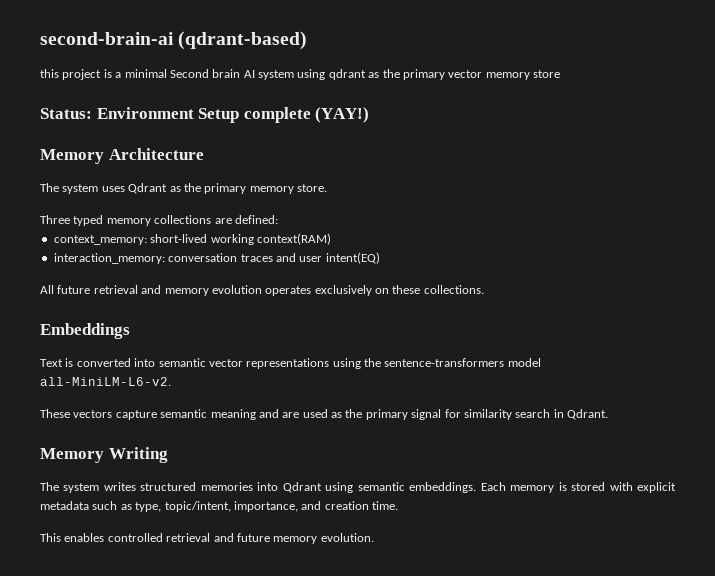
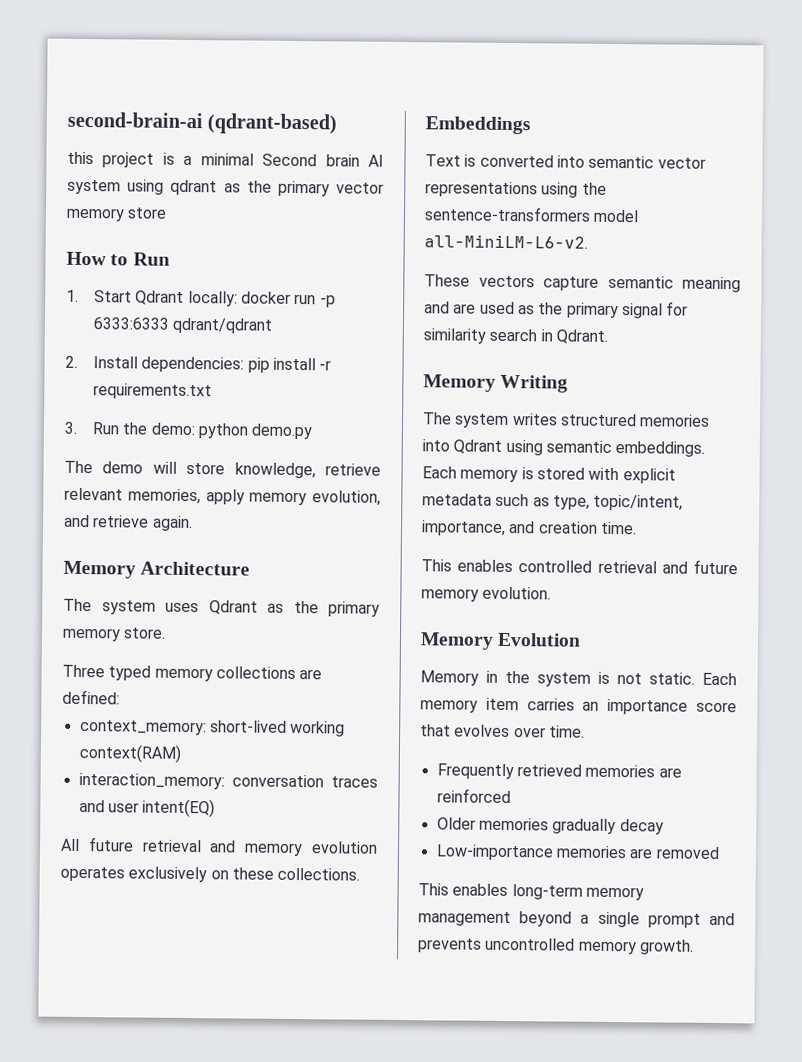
- Status: Environment Setup complete (YAY!)
+ How to Run
+ 1. Start Qdrant locally: docker run -p 6333:6333 qdrant/qdrant
+ 2. Install dependencies: pip install -r requirements.txt
+ 3. Run the demo: python demo.py
+ The demo will store knowledge, retrieve relevant memories, apply memory evolution, and retrieve again.
+ Memory Evolution
+ Memory in the system is not static. Each memory item carries an importance score that evolves over time.
+ Frequently retrieved memories are reinforced
+ Older memories gradually decay
+ Low-importance memories are removed
+ This enables long-term memory management beyond a single prompt and prevents uncontrolled memory growth.

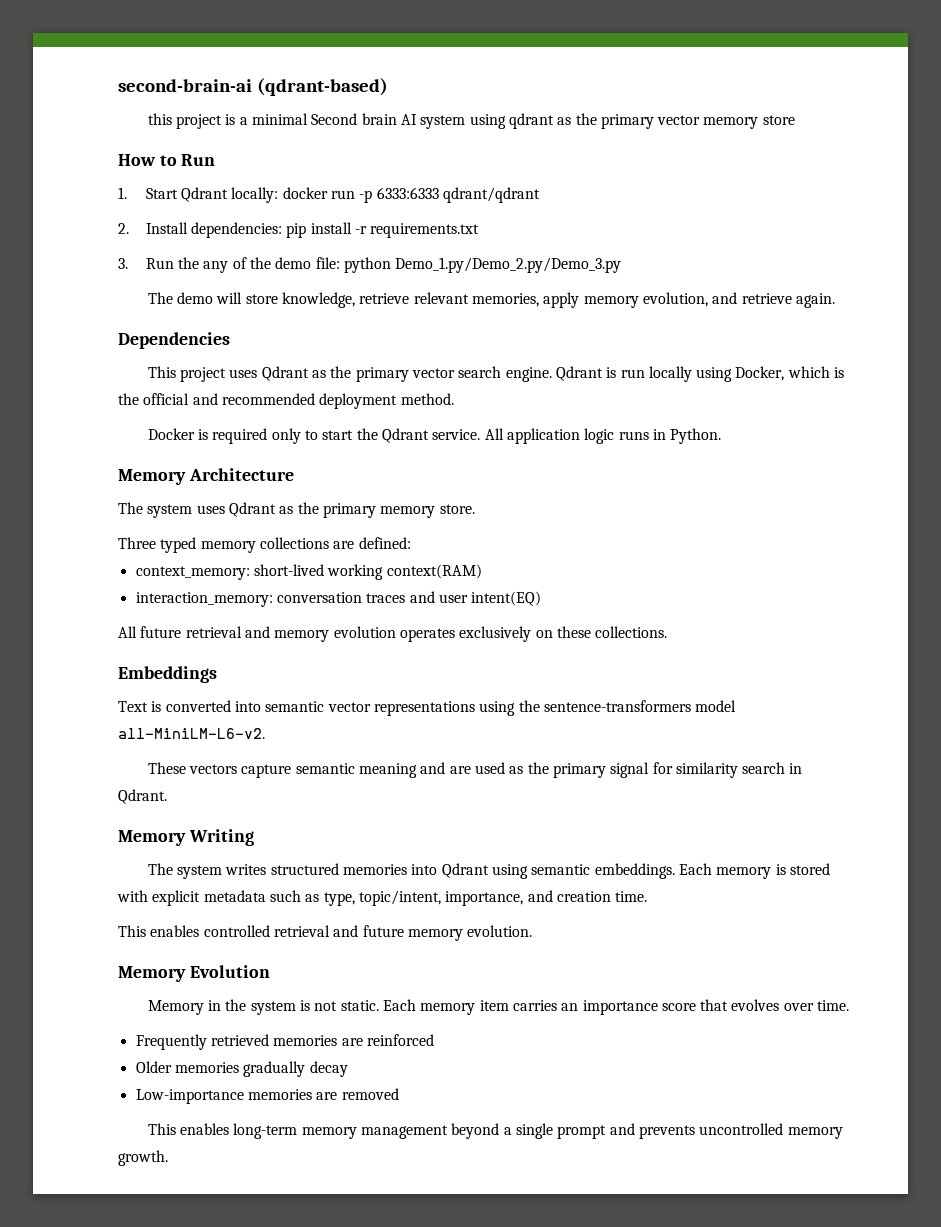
- 3. Run the demo: python demo.py
+ 3. Run the any of the demo file: python Demo_1.py/Demo_2.py/Demo_3.py
+ Dependencies
+ This project uses Qdrant as the primary vector search engine. Qdrant is run locally using Docker, which is the official and recommended deployment method.
+ Docker is required only to start the Qdrant service. All application logic runs in Python.

